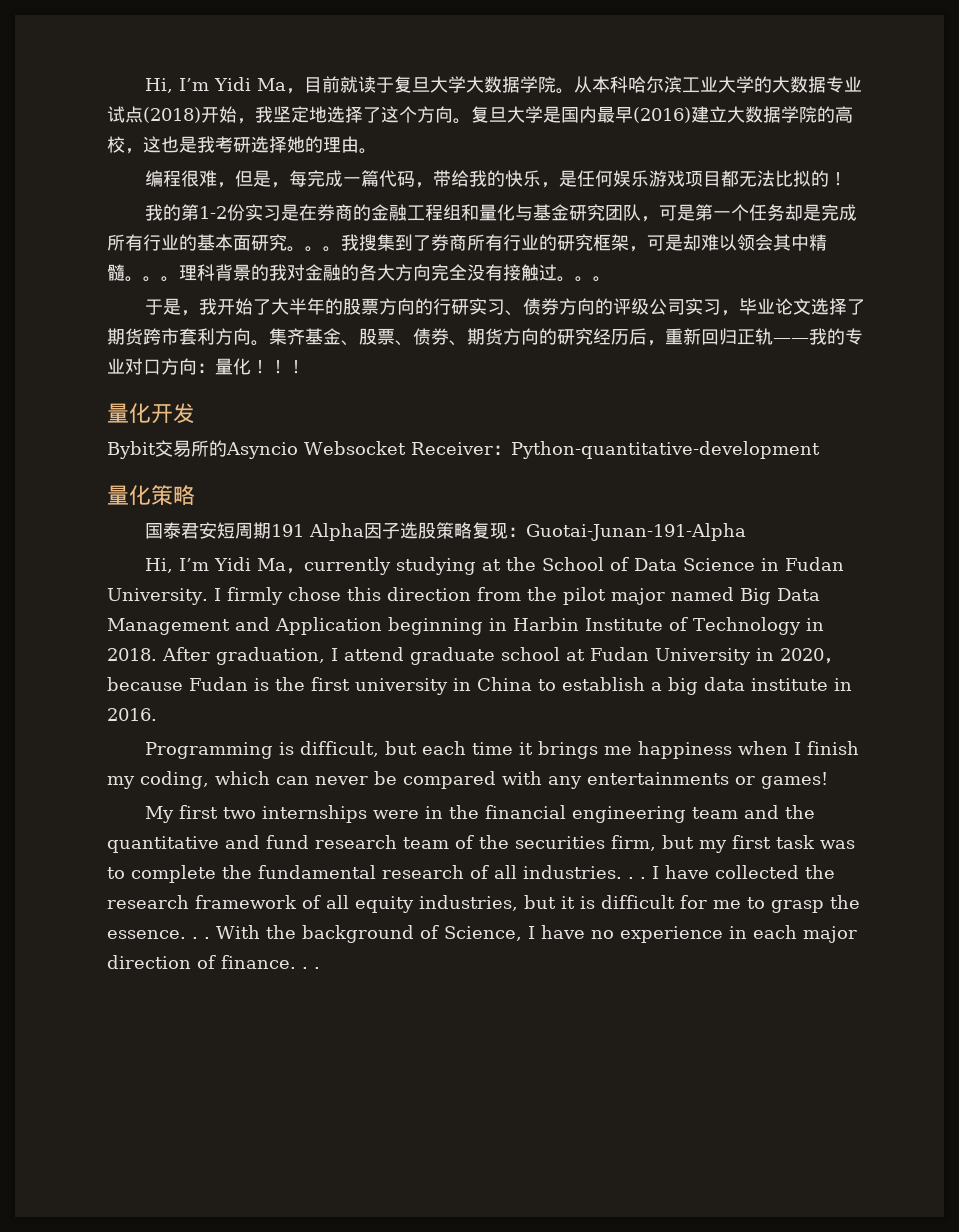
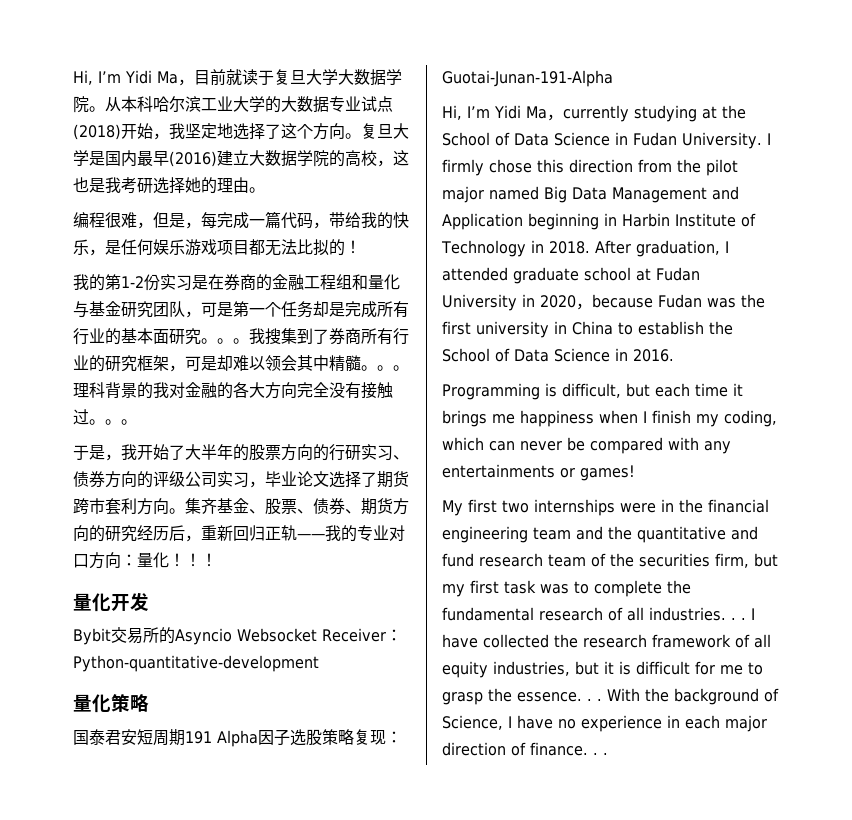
- After graduation, I attend graduate school at Fudan University in 2020，because Fudan is the first university in China to establish a big data institute in 2016.
+ After graduation, I attended graduate school at Fudan University in 2020，because Fudan was the first university in China to establish the School of Data Science in 2016.

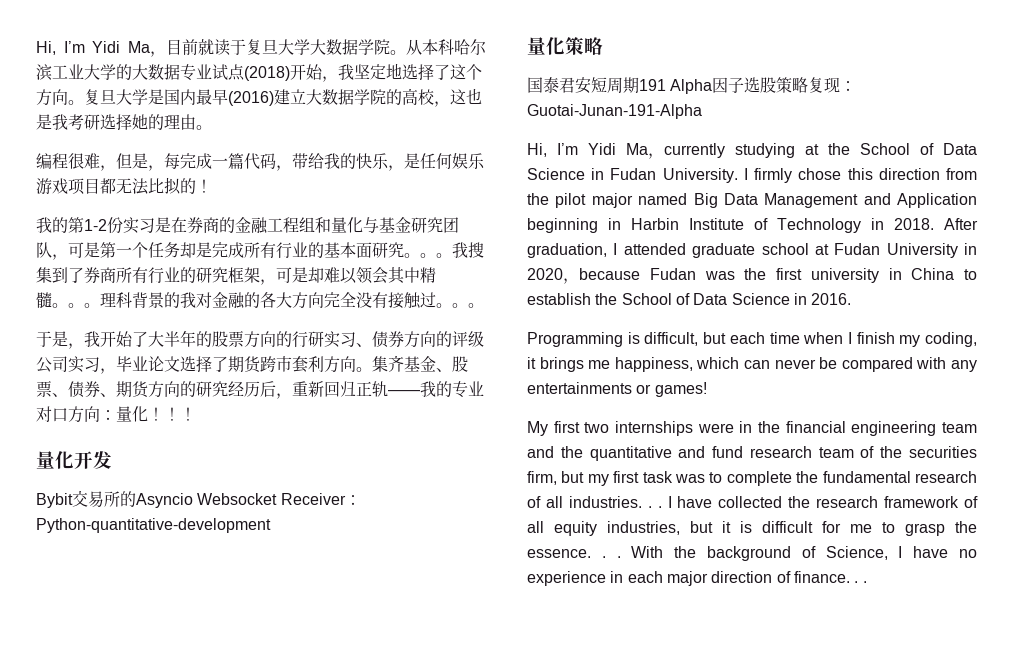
- Programming is difficult, but each time it brings me happiness when I finish my coding, which can never be compared with any entertainments or games!
+ Programming is difficult, but each time when I finish my coding, it brings me happiness, which can never be compared with any entertainments or games!

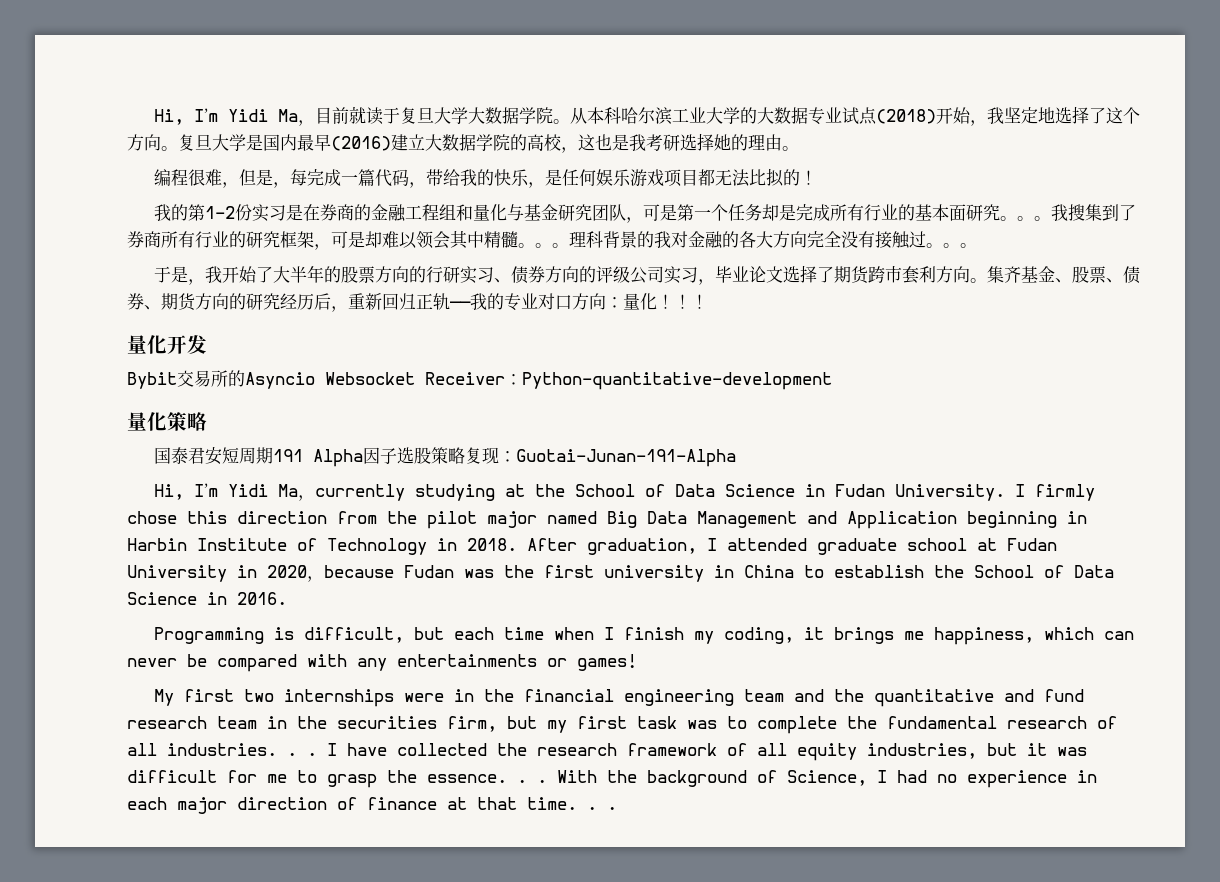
- My first two internships were in the financial engineering team and the quantitative and fund research team of the securities firm, but my first task was to complete the fundamental research of all industries. . .
+ My first two internships were in the financial engineering team and the quantitative and fund research team in the securities firm, but my first task was to complete the fundamental research of all industries. . .
- I have collected the research framework of all equity industries, but it is difficult for me to grasp the essence. . .
+ I have collected the research framework of all equity industries, but it was difficult for me to grasp the essence. . .
- With the background of Science, I have no experience in each major direction of finance. . .
+ With the background of Science, I had no experience in each major direction of finance at that time. . .

